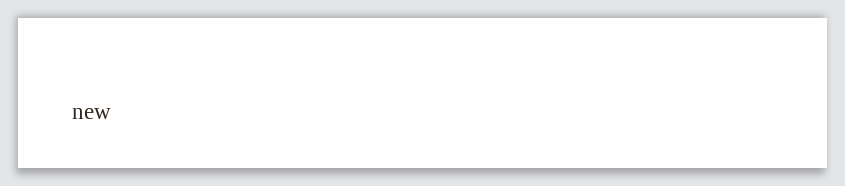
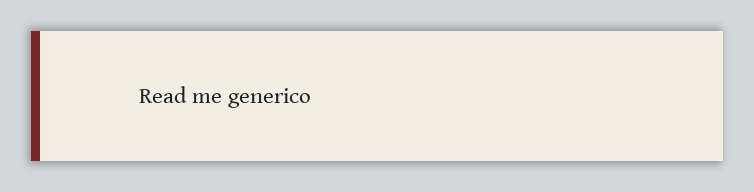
- new
+ Read me generico

